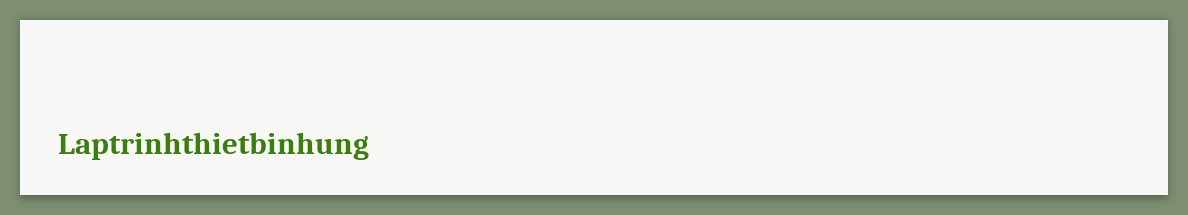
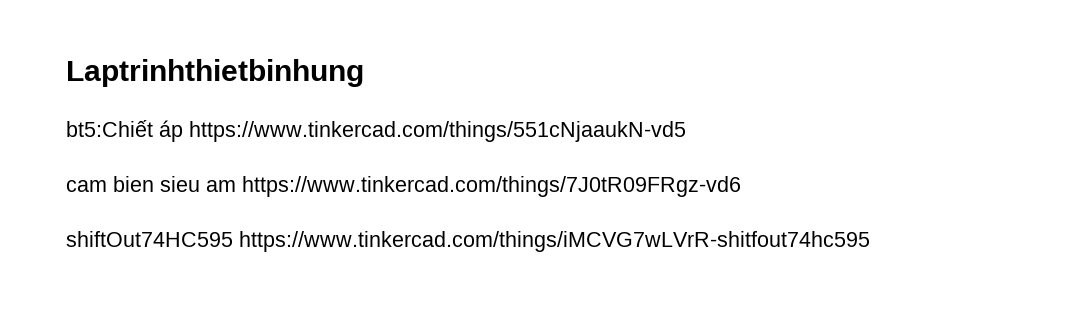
+ bt5:Chiết áp https://www.tinkercad.com/things/551cNjaaukN-vd5
+ cam bien sieu am https://www.tinkercad.com/things/7J0tR09FRgz-vd6
+ shiftOut74HC595 https://www.tinkercad.com/things/iMCVG7wLVrR-shitfout74hc595

